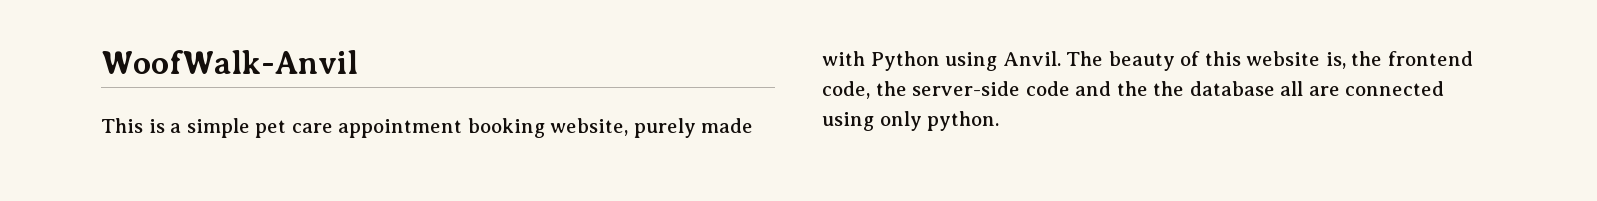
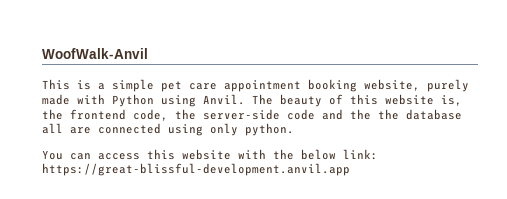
+ You can access this website with the below link: https://great-blissful-development.anvil.app

